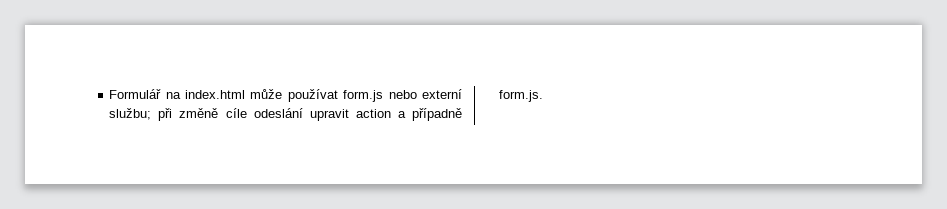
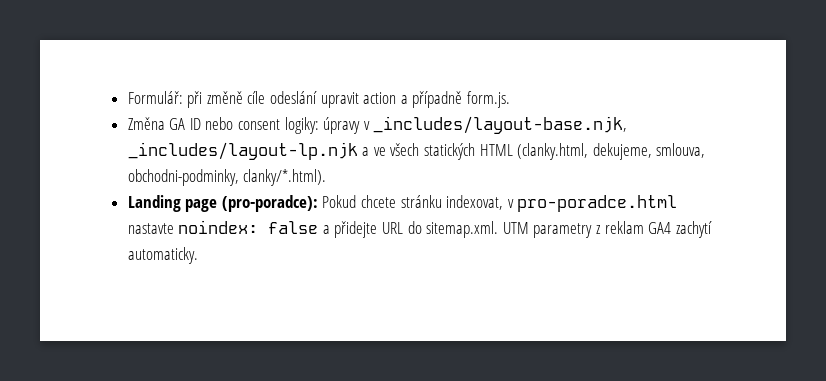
- Formulář na index.html může používat form.js nebo externí službu; při změně cíle odeslání upravit action a případně form.js.
+ Formulář: při změně cíle odeslání upravit action a případně form.js.
+ Změna GA ID nebo consent logiky: úpravy v _includes/layout-base.njk, _includes/layout-lp.njk a ve všech statických HTML (clanky.html, dekujeme, smlouva, obchodni-podminky, clanky/*.html).
+ Landing page (pro-poradce): Pokud chcete stránku indexovat, v pro-poradce.html nastavte noindex: false a přidejte URL do sitemap.xml. UTM parametry z reklam GA4 zachytí automaticky.

